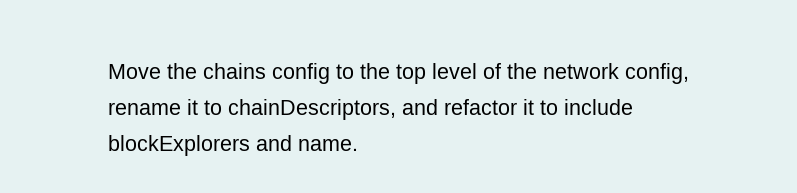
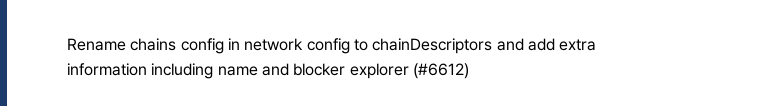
- Move the chains config to the top level of the network config, rename it to chainDescriptors, and refactor it to include blockExplorers and name.
+ Rename chains config in network config to chainDescriptors and add extra information including name and blocker explorer (#6612)

